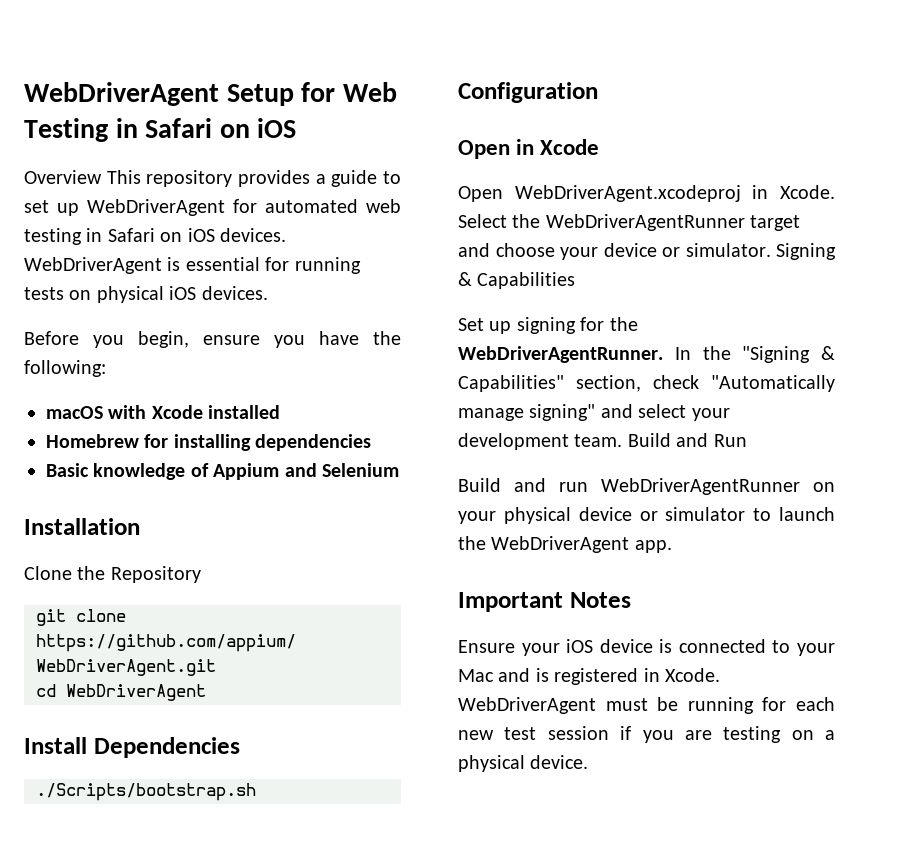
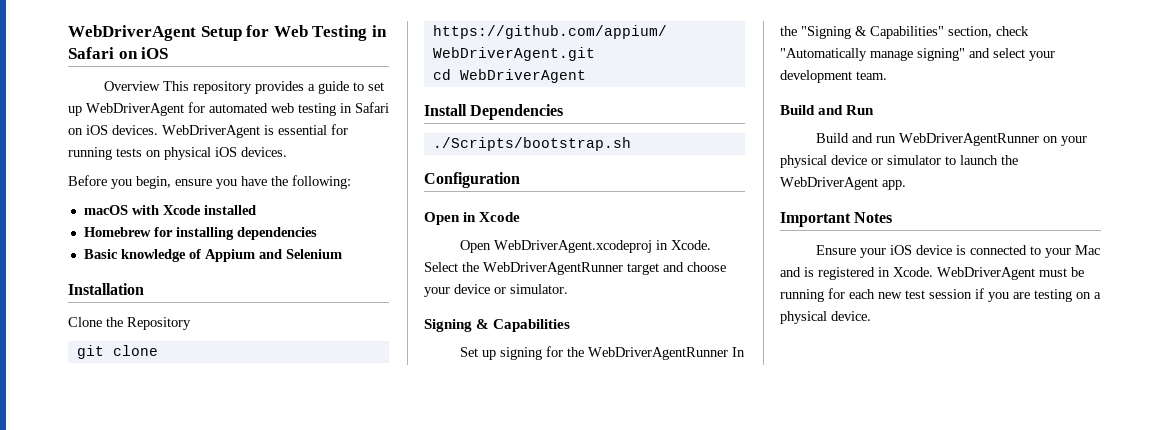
- Select the WebDriverAgentRunner target and choose your device or simulator. Signing & Capabilities
+ Select the WebDriverAgentRunner target and choose your device or simulator.
+ Signing & Capabilities
- Set up signing for the WebDriverAgentRunner. In the "Signing & Capabilities" section, check "Automatically manage signing" and select your development team. Build and Run
+ Set up signing for the WebDriverAgentRunner In the "Signing & Capabilities" section, check "Automatically manage signing" and select your development team.
+ Build and Run

